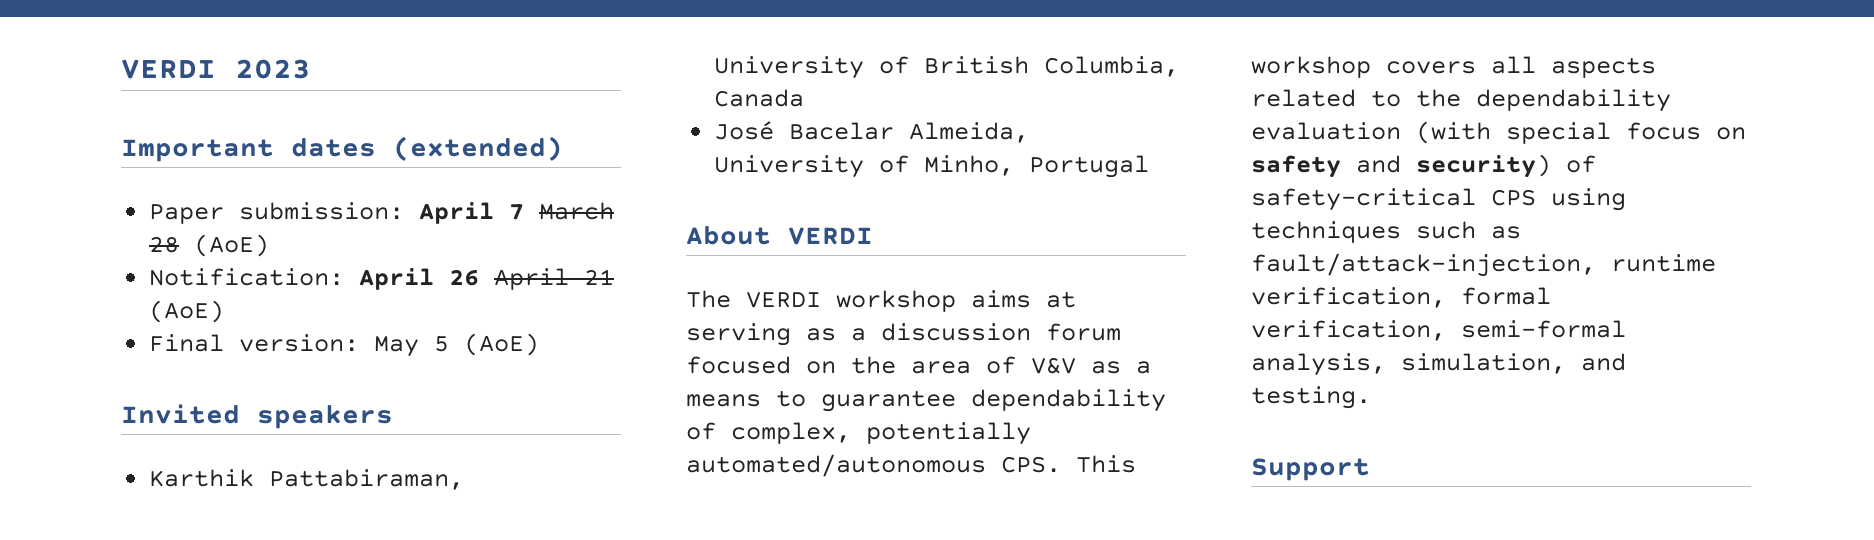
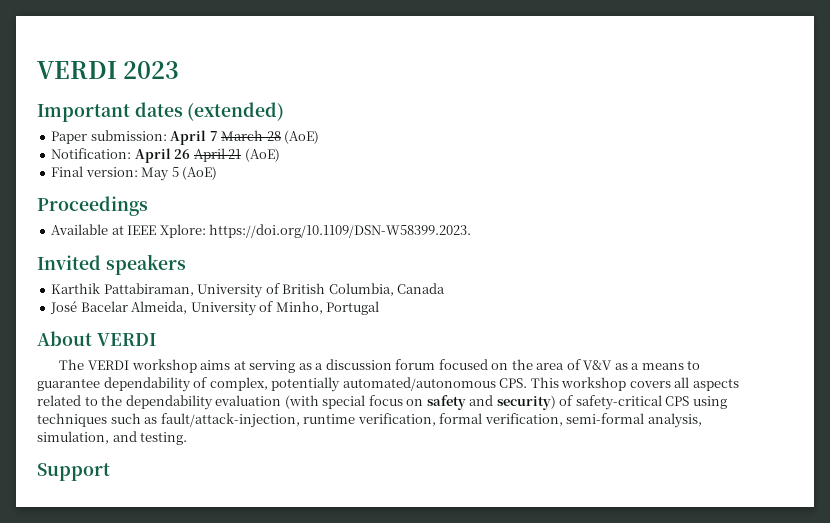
+ Proceedings
+ Available at IEEE Xplore: https://doi.org/10.1109/DSN-W58399.2023.

